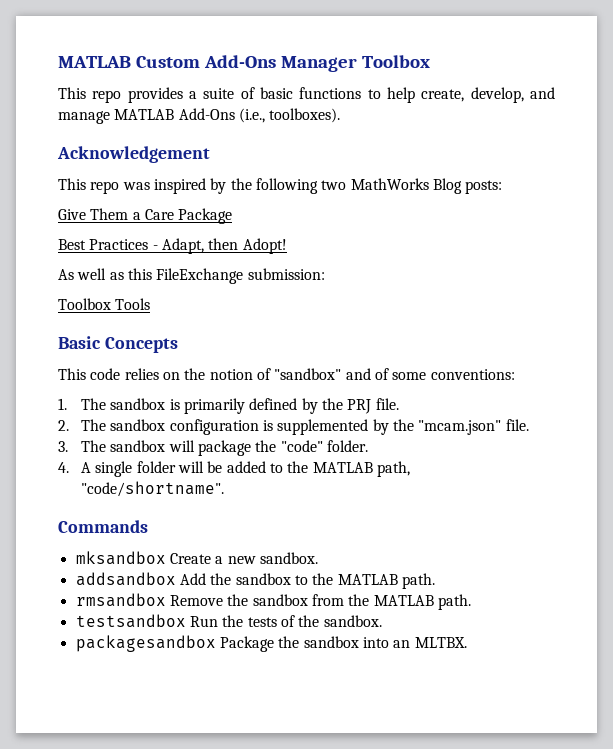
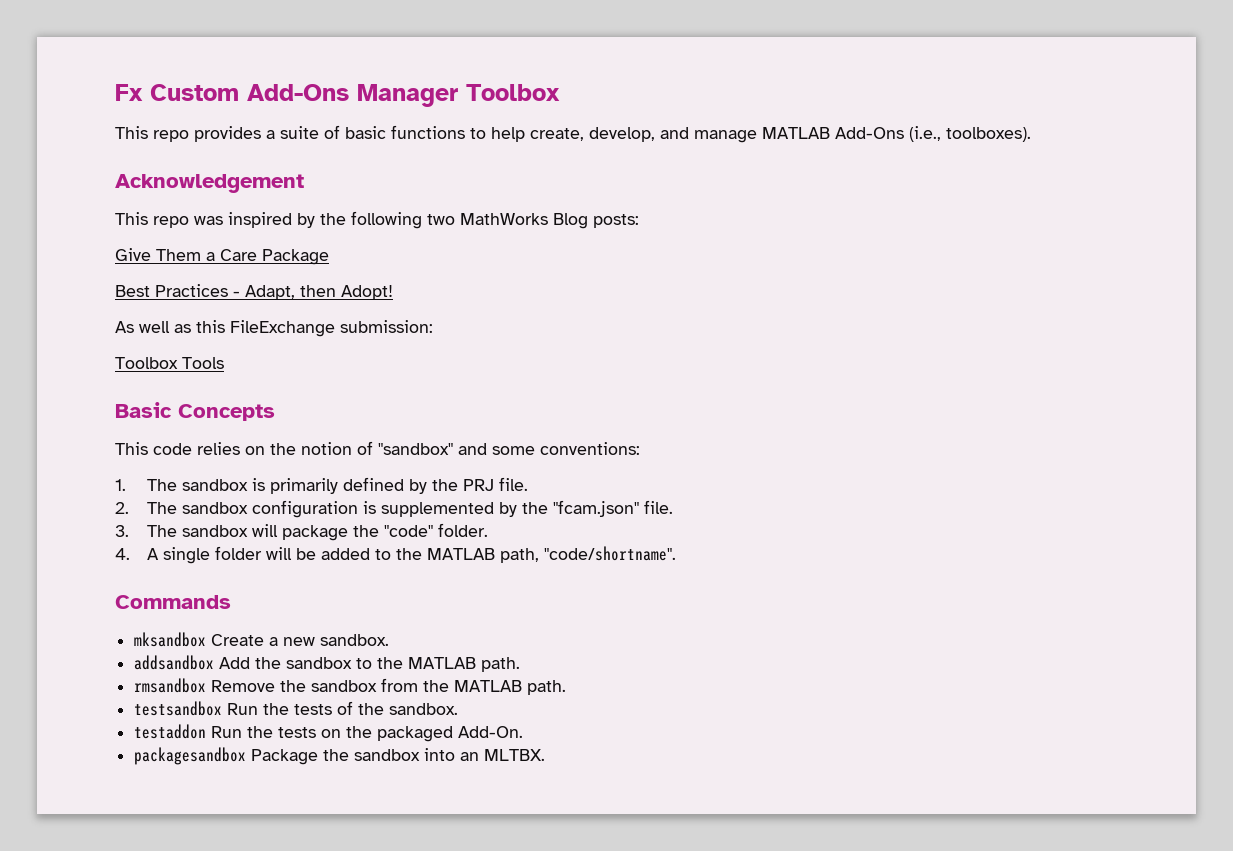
- MATLAB Custom Add-Ons Manager Toolbox
+ Fx Custom Add-Ons Manager Toolbox
- This code relies on the notion of "sandbox" and of some conventions:
+ This code relies on the notion of "sandbox" and some conventions:
- 2. The sandbox configuration is supplemented by the "mcam.json" file.
+ 2. The sandbox configuration is supplemented by the "fcam.json" file.
+ testaddon Run the tests on the packaged Add-On.

